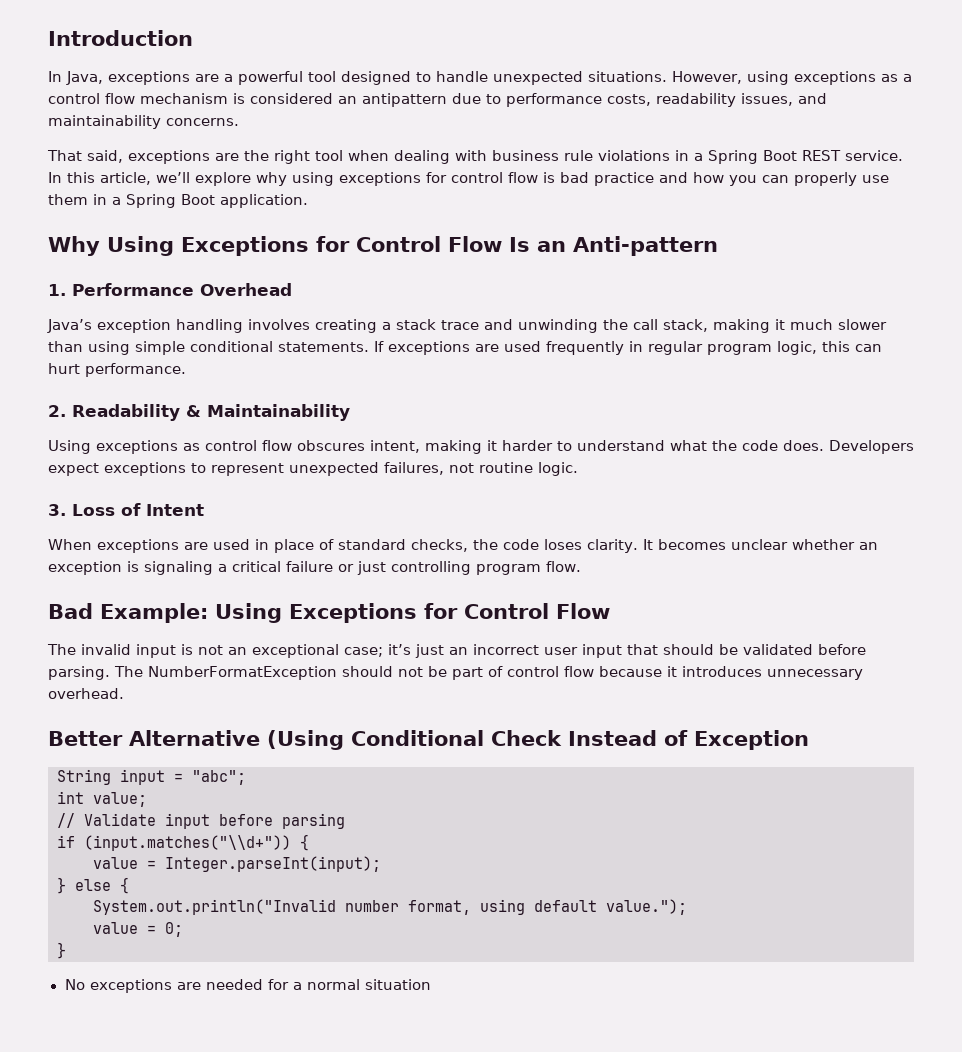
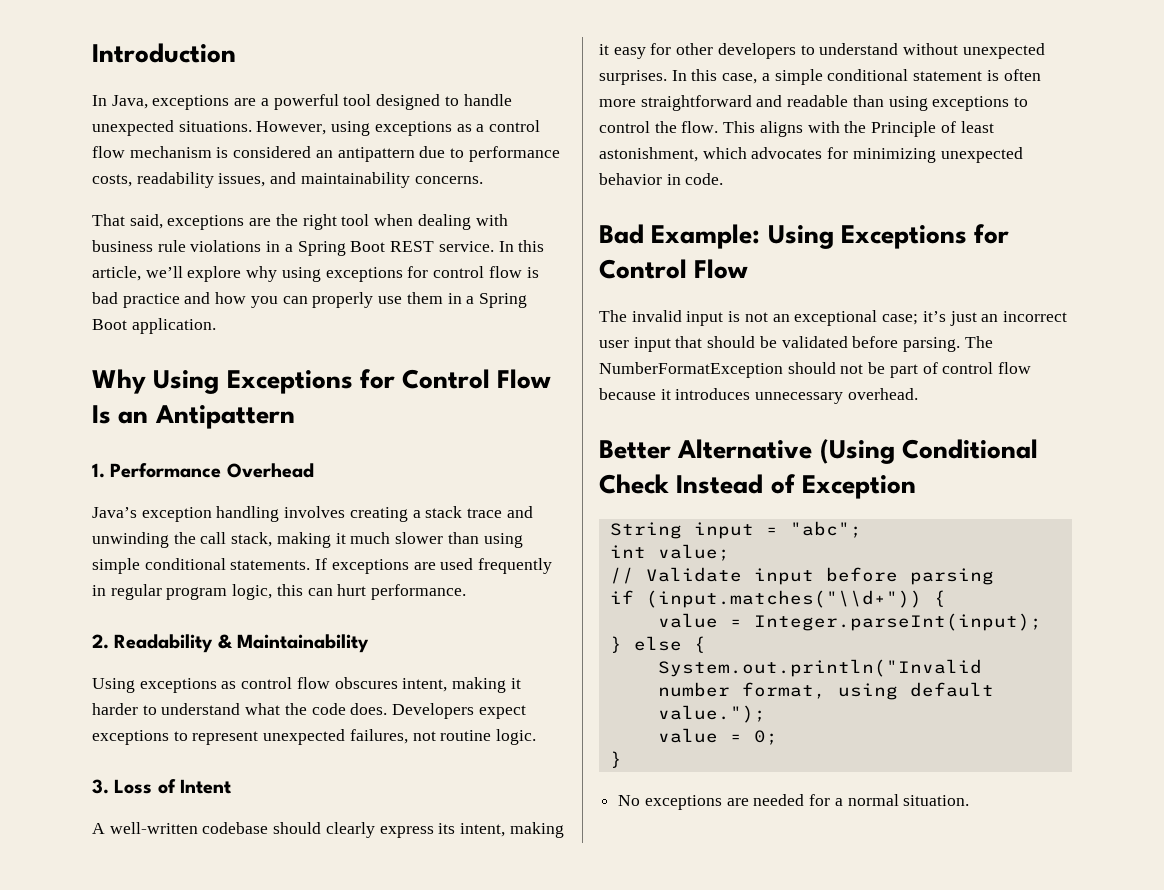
- Why Using Exceptions for Control Flow Is an Anti-pattern
+ Why Using Exceptions for Control Flow Is an Antipattern
- When exceptions are used in place of standard checks, the code loses clarity. It becomes unclear whether an exception is signaling a critical failure or just controlling program flow.
+ A well-written codebase should clearly express its intent, making it easy for other developers to understand without unexpected surprises. In this case, a simple conditional statement is often more straightforward and readable than using exceptions to control the flow. This aligns with the Principle of least astonishment, which advocates for minimizing unexpected behavior in code.
- No exceptions are needed for a normal situation
+ No exceptions are needed for a normal situation.

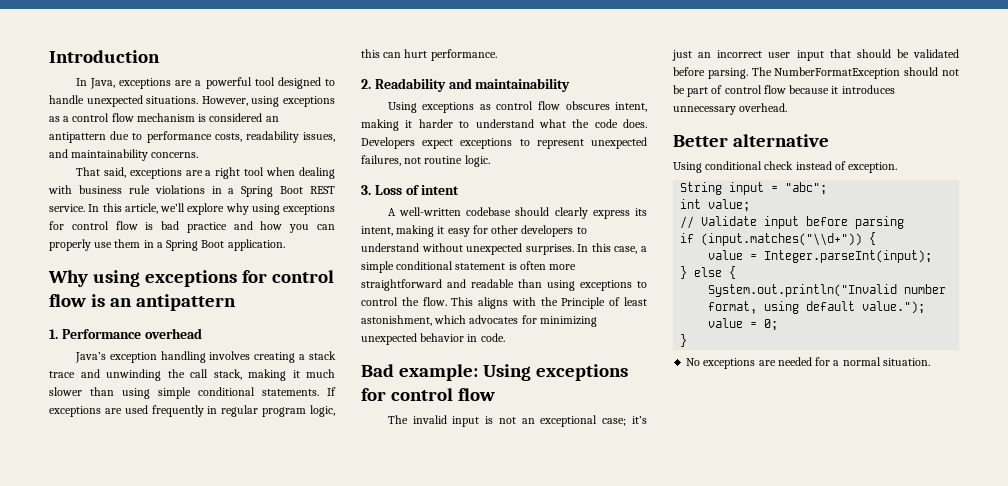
- That said, exceptions are the right tool when dealing with business rule violations in a Spring Boot REST service.
+ That said, exceptions are a right tool when dealing with business rule violations in a Spring Boot REST service.
- Why Using Exceptions for Control Flow Is an Antipattern
+ Why using exceptions for control flow is an antipattern
- 1. Performance Overhead
+ 1. Performance overhead
- 2. Readability & Maintainability
+ 2. Readability and maintainability
- 3. Loss of Intent
+ 3. Loss of intent
- Bad Example: Using Exceptions for Control Flow
+ Bad example: Using exceptions for control flow
- Better Alternative (Using Conditional Check Instead of Exception
+ Better alternative
+ Using conditional check instead of exception.

